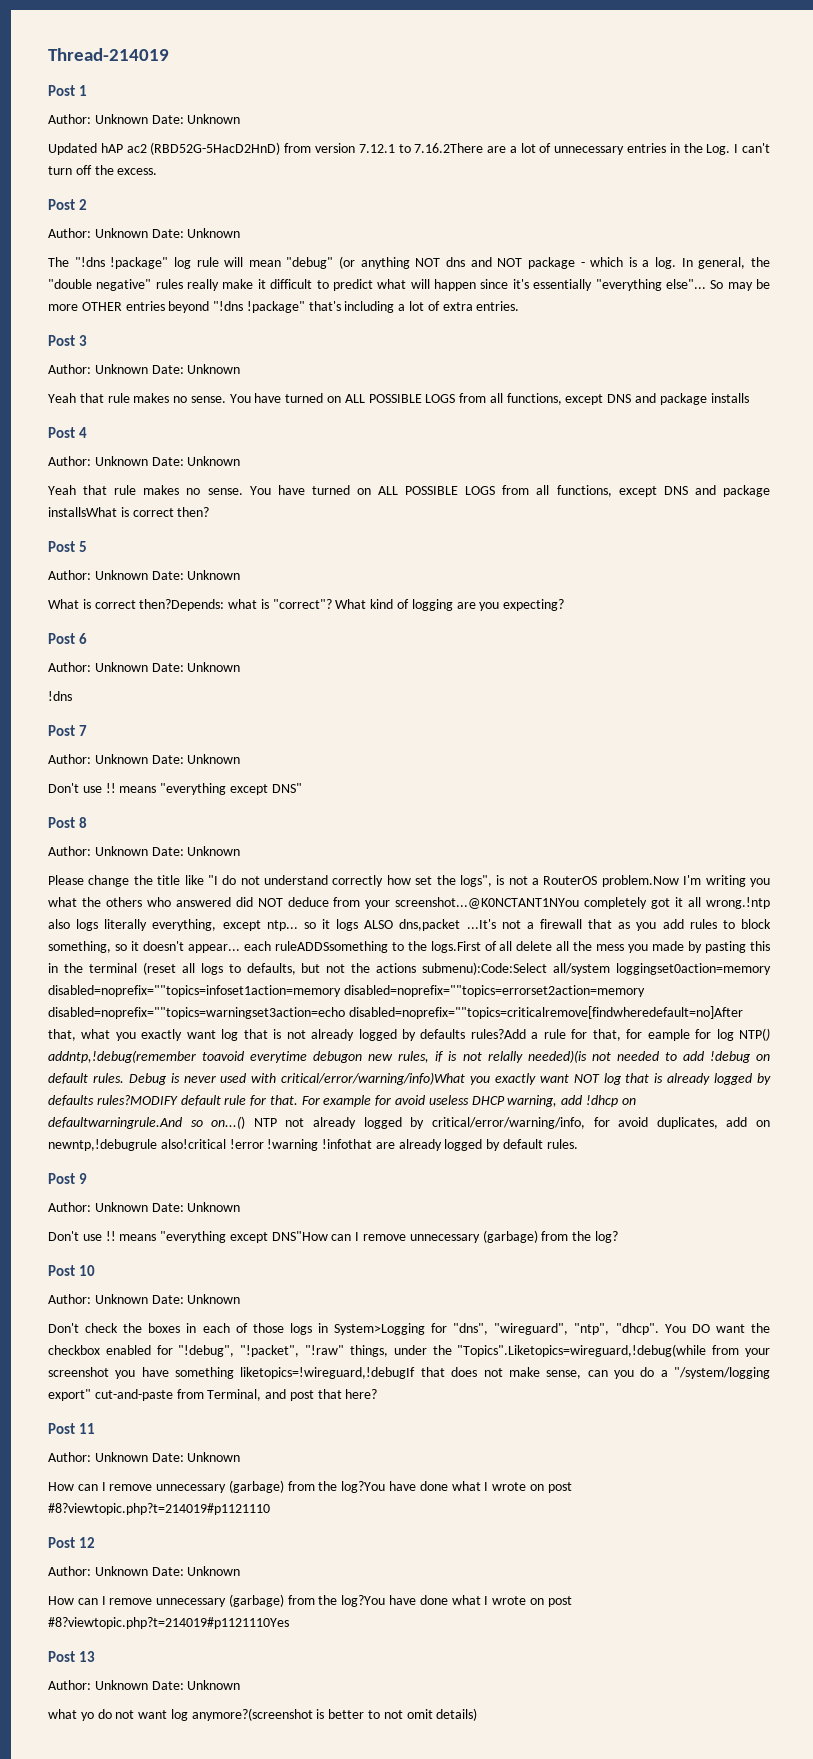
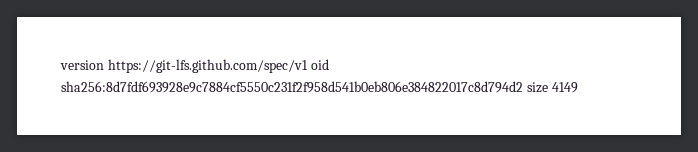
- Thread-214019
- Post 1
- Author: Unknown Date: Unknown
- Updated hAP ac2 (RBD52G-5HacD2HnD) from version 7.12.1 to 7.16.2There are a lot of unnecessary entries in the Log. I can't turn off the excess.
- Post 2
- Author: Unknown Date: Unknown
- The "!dns !package" log rule will mean "debug" (or anything NOT dns and NOT package - which is a log. In general, the "double negative" rules really make it difficult to predict what will happen since it's essentially "everything else"... So may be more OTHER entries beyond "!dns !package" that's including a lot of extra entries.
- Post 3
- Author: Unknown Date: Unknown
- Yeah that rule makes no sense. You have turned on ALL POSSIBLE LOGS from all functions, except DNS and package installs
- Post 4
- Author: Unknown Date: Unknown
- Yeah that rule makes no sense. You have turned on ALL POSSIBLE LOGS from all functions, except DNS and package installsWhat is correct then?
- Post 5
- Author: Unknown Date: Unknown
- What is correct then?Depends: what is "correct"? What kind of logging are you expecting?
- Post 6
- Author: Unknown Date: Unknown
- !dns
- Post 7
- Author: Unknown Date: Unknown
- Don't use !! means "everything except DNS"
- Post 8
- Author: Unknown Date: Unknown
- Please change the title like "I do not understand correctly how set the logs", is not a RouterOS problem.Now I'm writing you what the others who answered did NOT deduce from your screenshot...@K0NCTANT1NYou completely got it all wrong.!ntp also logs literally everything, except ntp... so it logs ALSO dns,packet ...It's not a firewall that as you add rules to block something, so it doesn't appear... each ruleADDSsomething to the logs.First of all delete all the mess you made by pasting this in the terminal (reset all logs to defaults, but not the actions submenu):Code:Select all/system loggingset0action=memory disabled=noprefix=""topics=infoset1action=memory disabled=noprefix=""topics=errorset2action=memory disabled=noprefix=""topics=warningset3action=echo disabled=noprefix=""topics=criticalremove[findwheredefault=no]After that, what you exactly want log that is not already logged by defaults rules?Add a rule for that, for eample for log NTP() addntp,!debug(remember toavoid everytime debugon new rules, if is not relally needed)(is not needed to add !debug on default rules. Debug is never used with critical/error/warning/info)What you exactly want NOT log that is already logged by defaults rules?MODIFY default rule for that. For example for avoid useless DHCP warning, add !dhcp on defaultwarningrule.And so on...() NTP not already logged by critical/error/warning/info, for avoid duplicates, add on newntp,!debugrule also!critical !error !warning !infothat are already logged by default rules.
- Post 9
- Author: Unknown Date: Unknown
- Don't use !! means "everything except DNS"How can I remove unnecessary (garbage) from the log?
- Post 10
- Author: Unknown Date: Unknown
- Don't check the boxes in each of those logs in System>Logging for "dns", "wireguard", "ntp", "dhcp". You DO want the checkbox enabled for "!debug", "!packet", "!raw" things, under the "Topics".Liketopics=wireguard,!debug(while from your screenshot you have something liketopics=!wireguard,!debugIf that does not make sense, can you do a "/system/logging export" cut-and-paste from Terminal, and post that here?
- Post 11
- Author: Unknown Date: Unknown
- How can I remove unnecessary (garbage) from the log?You have done what I wrote on post #8?viewtopic.php?t=214019#p1121110
- Post 12
- Author: Unknown Date: Unknown
- How can I remove unnecessary (garbage) from the log?You have done what I wrote on post #8?viewtopic.php?t=214019#p1121110Yes
- Post 13
- Author: Unknown Date: Unknown
- what yo do not want log anymore?(screenshot is better to not omit details)
+ version https://git-lfs.github.com/spec/v1 oid sha256:8d7fdf693928e9c7884cf5550c231f2f958d541b0eb806e384822017c8d794d2 size 4149

